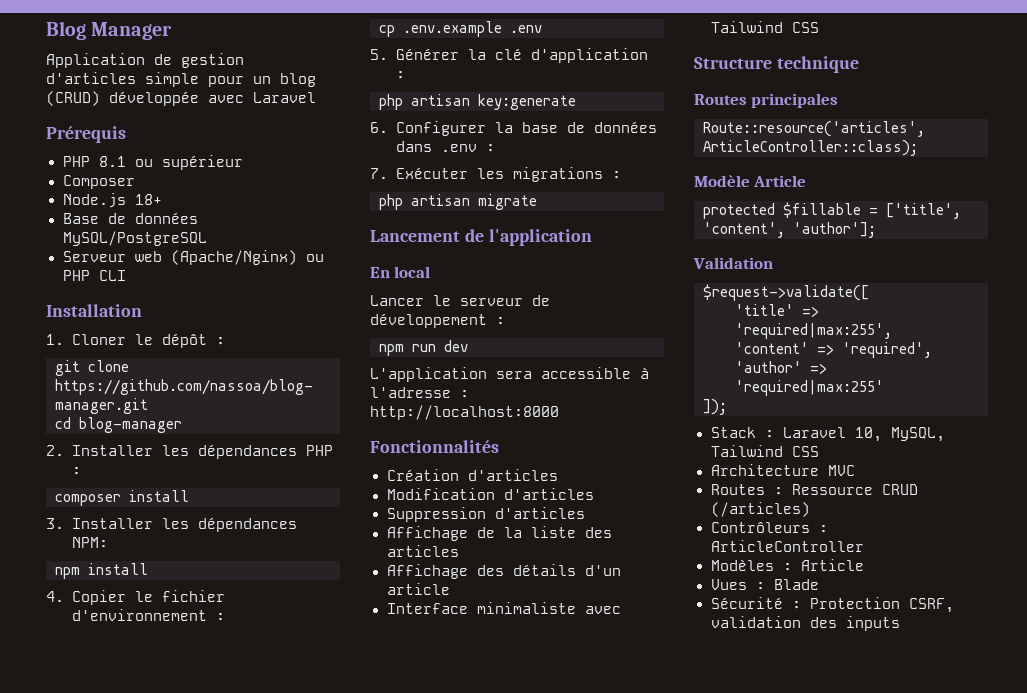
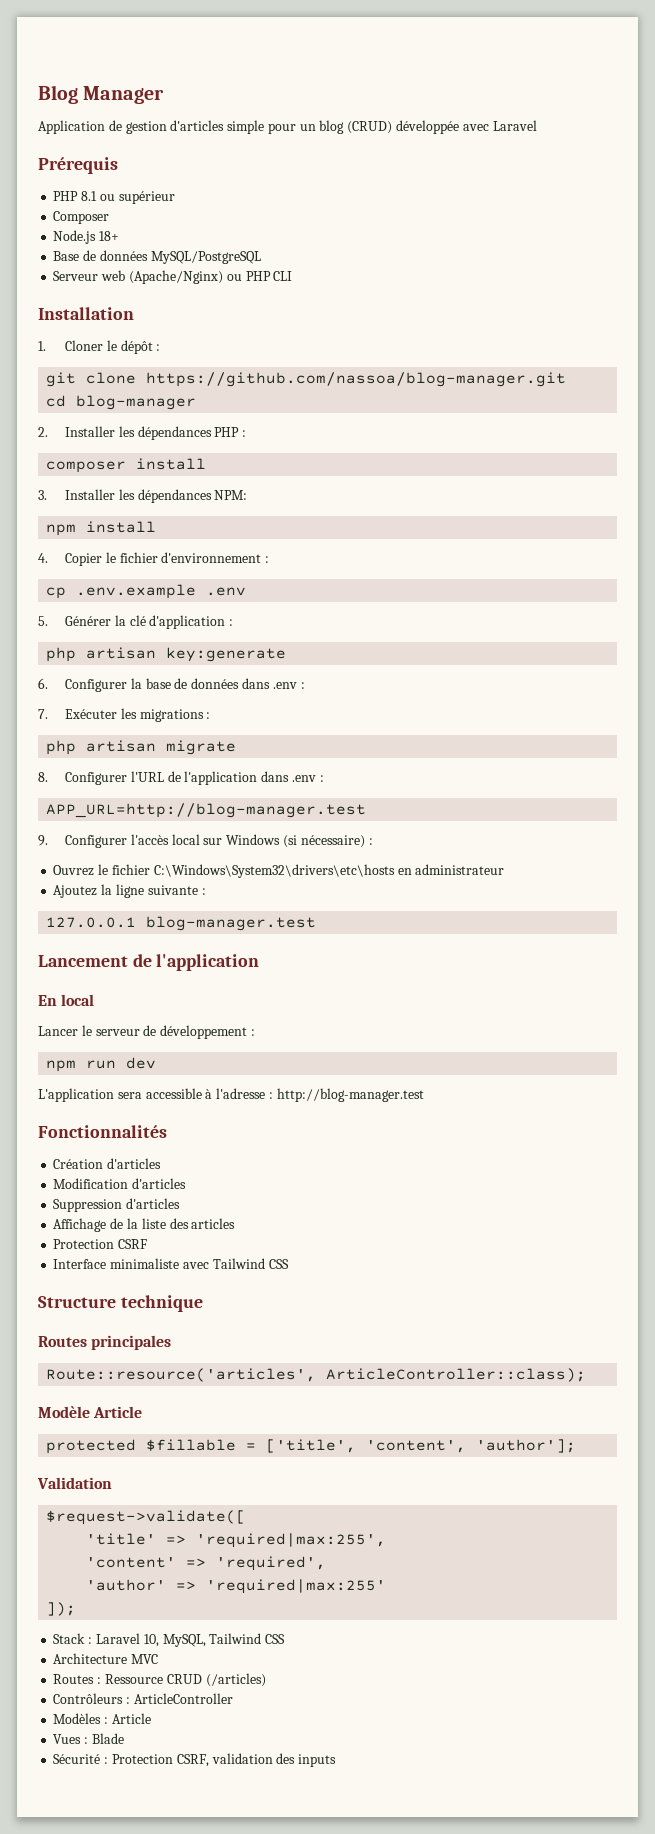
+ 8. Configurer l'URL de l'application dans .env :
+ APP_URL=http://blog-manager.test
+ 9. Configurer l'accès local sur Windows (si nécessaire) :
+ Ouvrez le fichier C:\Windows\System32\drivers\etc\hosts en administrateur
+ Ajoutez la ligne suivante :
+ 127.0.0.1 blog-manager.test
- L'application sera accessible à l'adresse : http://localhost:8000
+ L'application sera accessible à l'adresse : http://blog-manager.test
- Affichage des détails d'un article
+ Protection CSRF

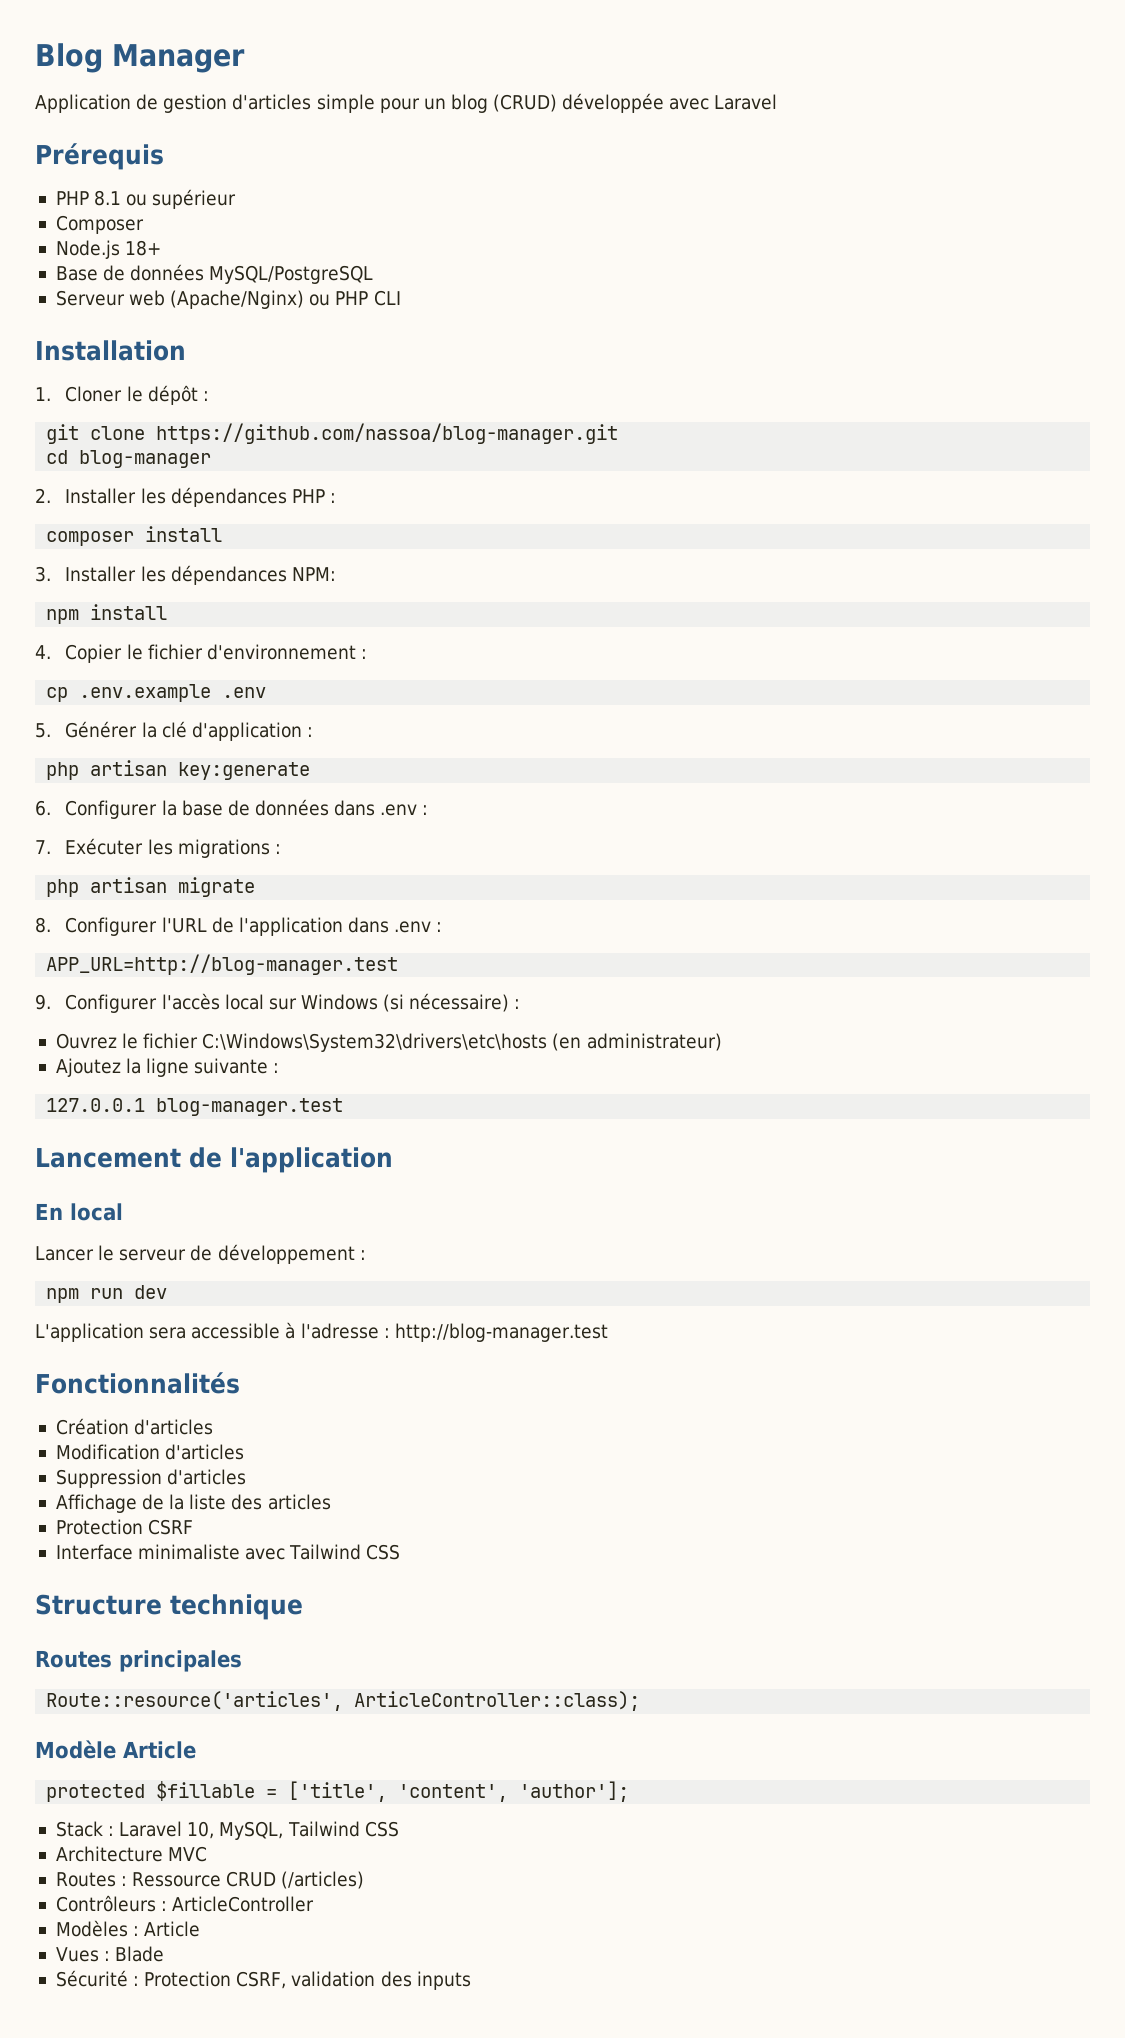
- Ouvrez le fichier C:\Windows\System32\drivers\etc\hosts en administrateur
+ Ouvrez le fichier C:\Windows\System32\drivers\etc\hosts (en administrateur)
- Validation
- $request->validate([
- 'title' => 'required|max:255',
- 'content' => 'required',
- 'author' => 'required|max:255'
- ]);

